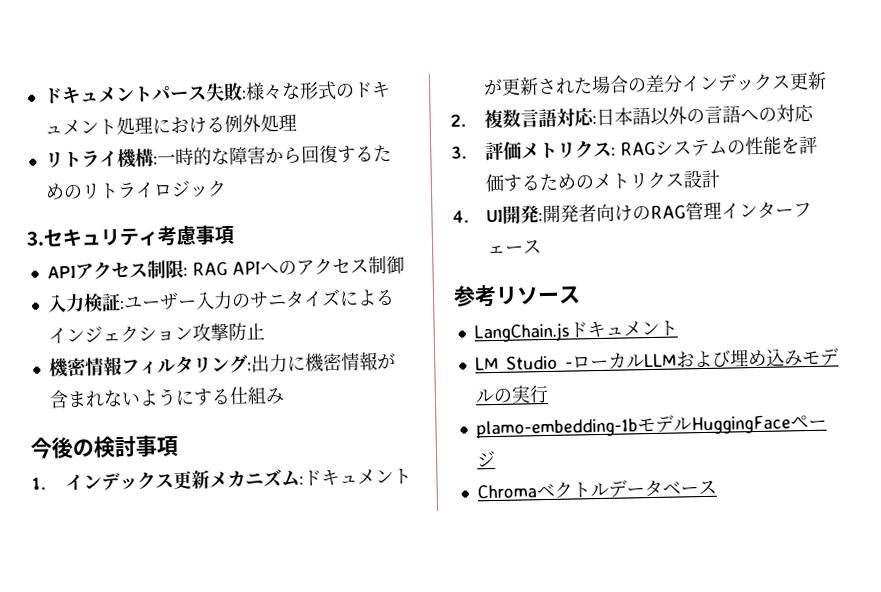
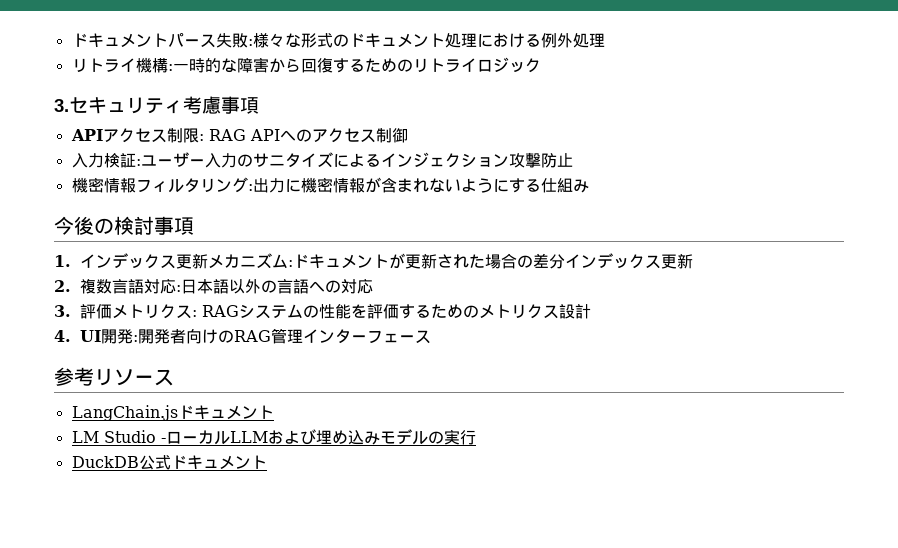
- plamo-embedding-1bモデルHuggingFaceページ
- Chromaベクトルデータベース
+ DuckDB公式ドキュメント

